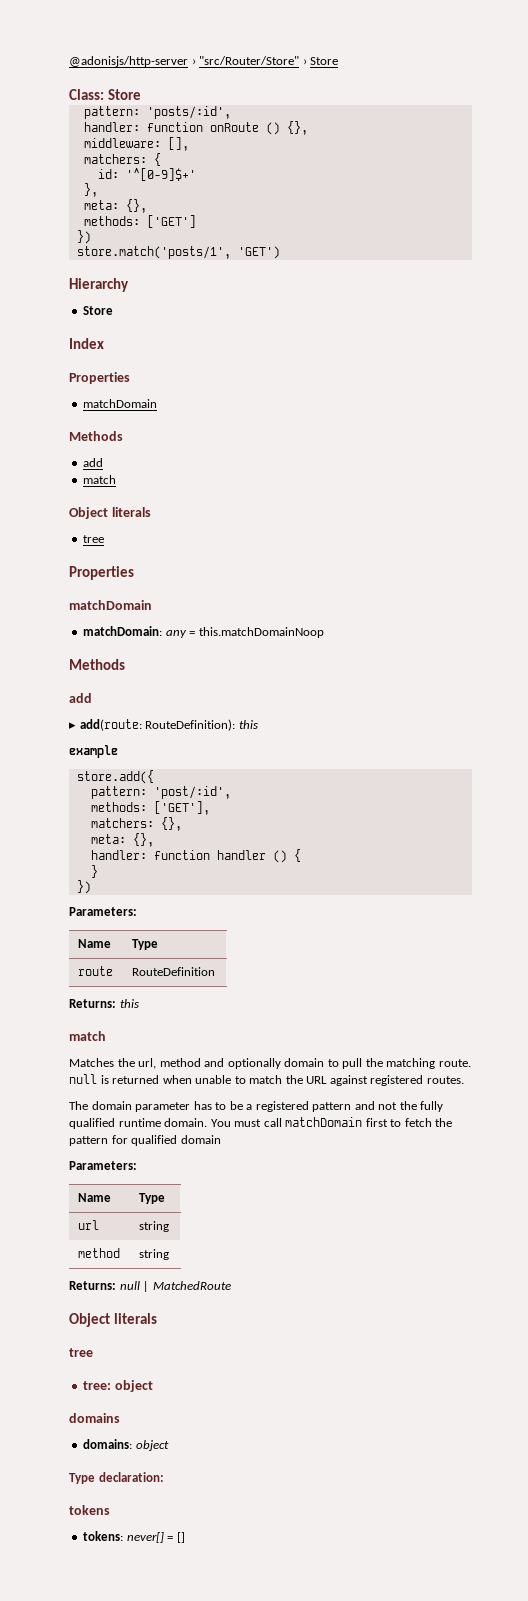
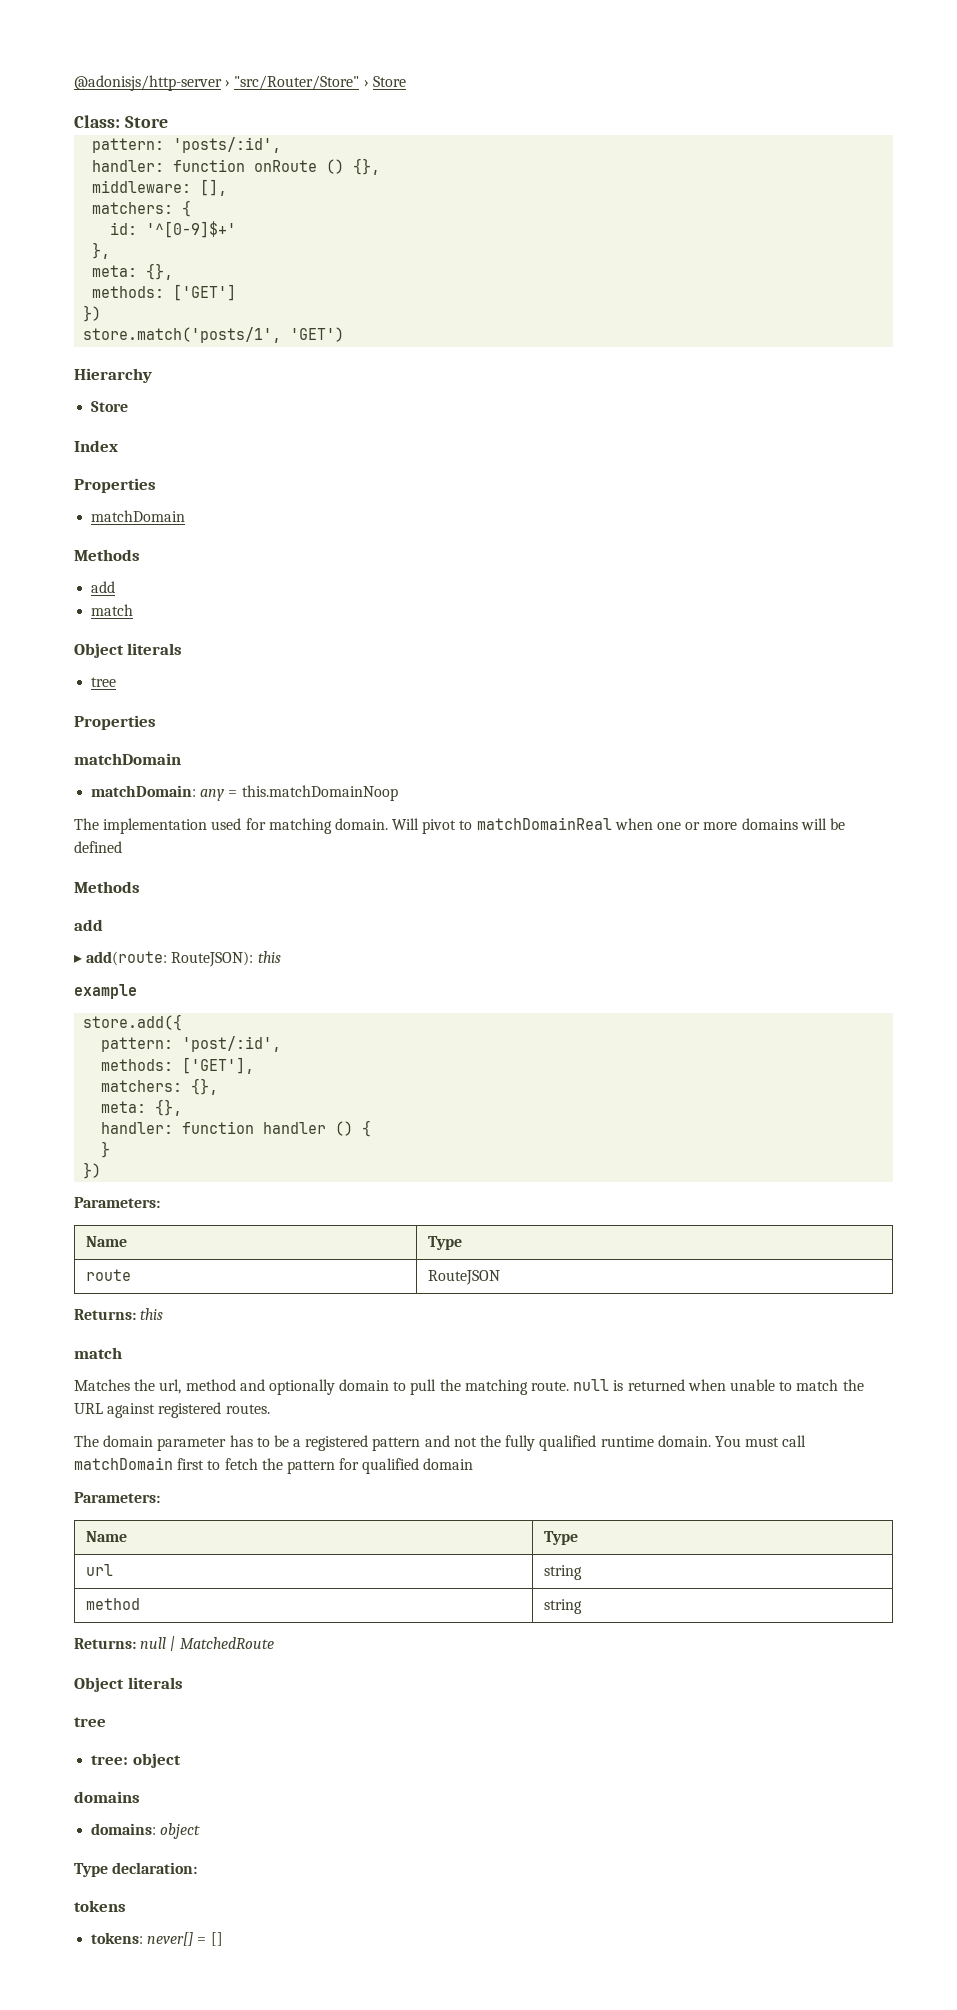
+ The implementation used for matching domain. Will pivot to matchDomainReal when one or more domains will be defined
- ▸ add(route: RouteDefinition): this
+ ▸ add(route: RouteJSON): this
- route | RouteDefinition
+ route | RouteJSON

